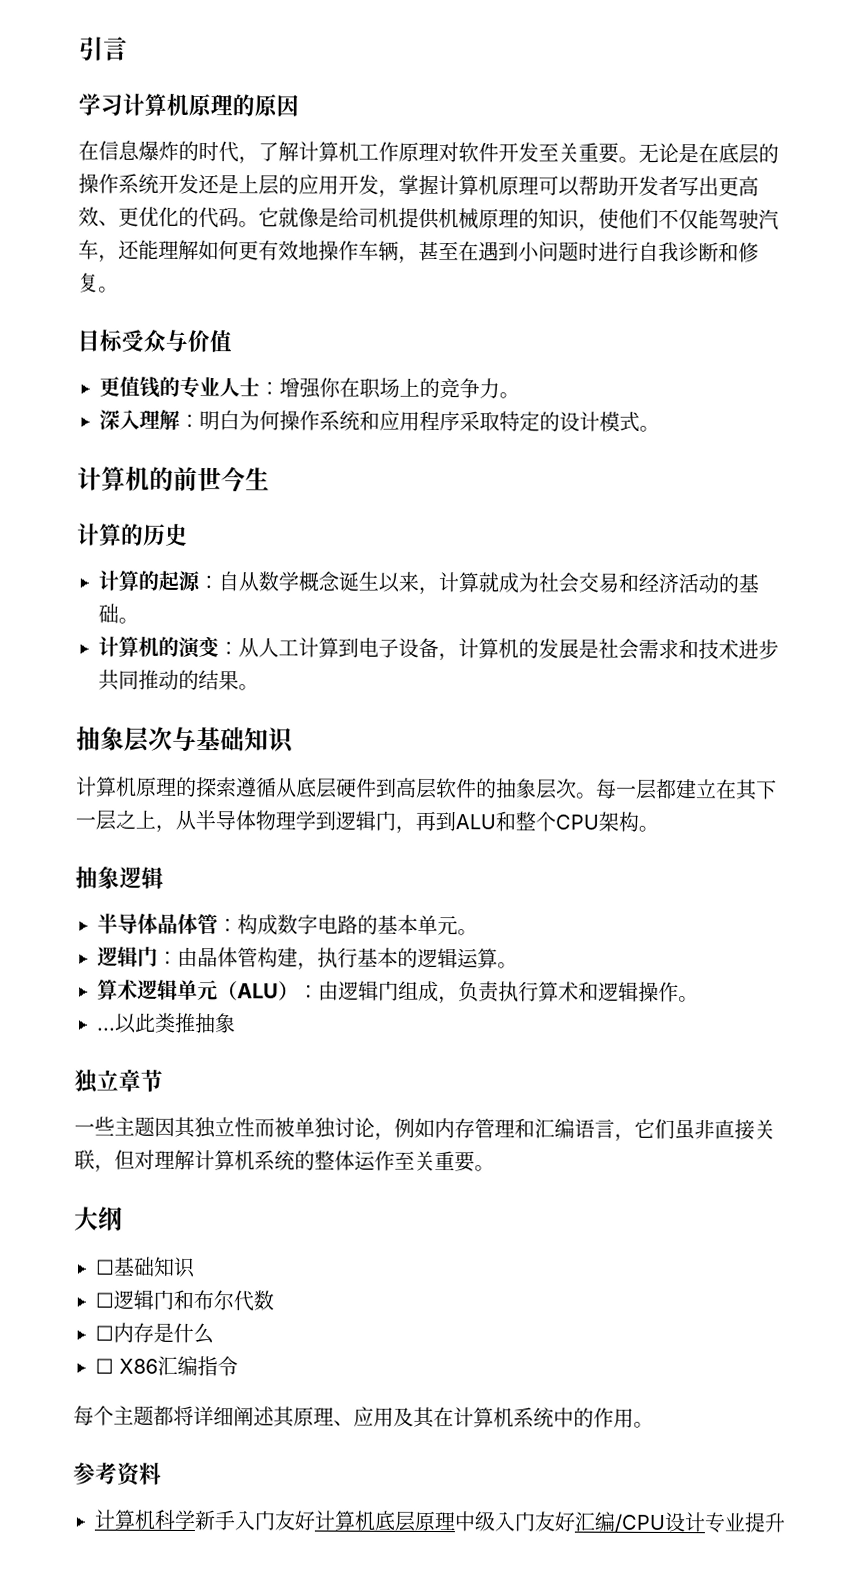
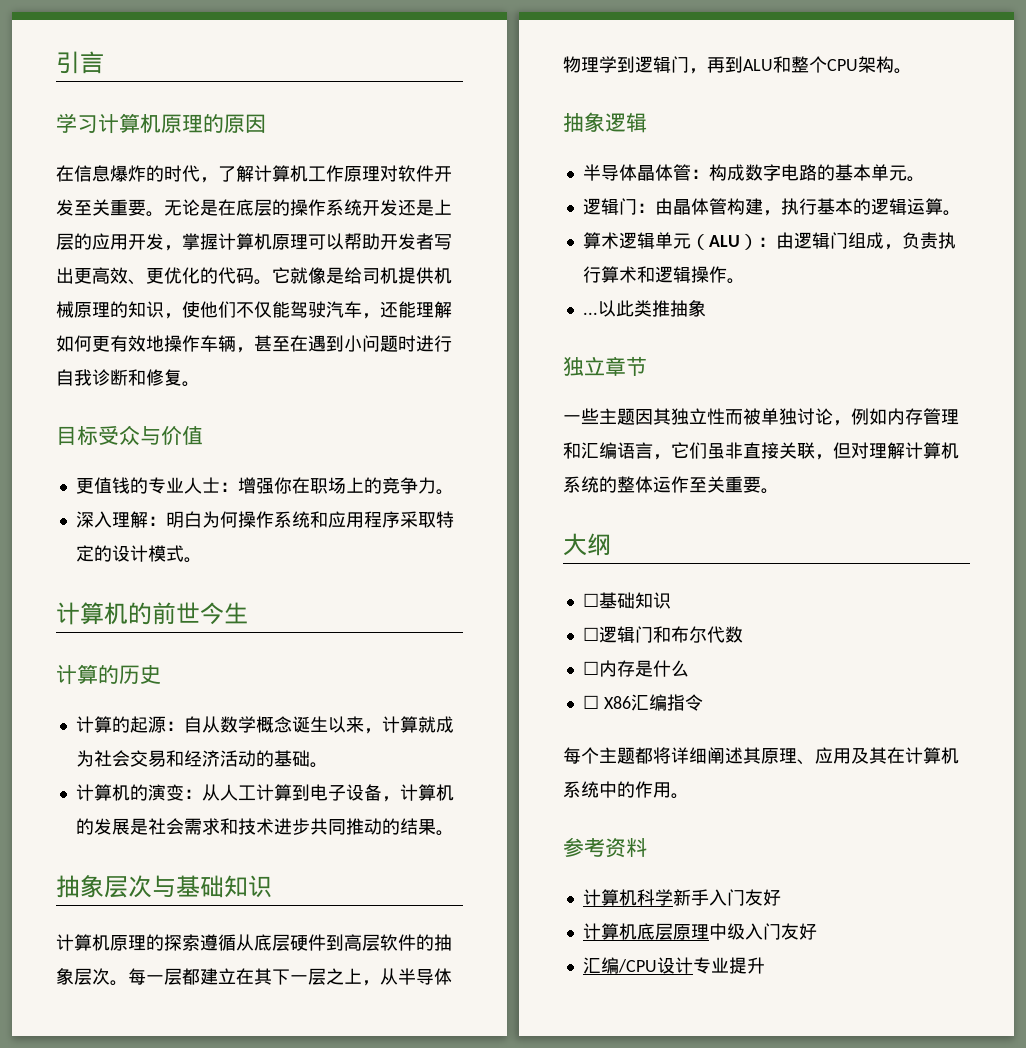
- 计算机科学新手入门友好计算机底层原理中级入门友好汇编/CPU设计专业提升
+ 计算机科学新手入门友好
+ 计算机底层原理中级入门友好
+ 汇编/CPU设计专业提升

